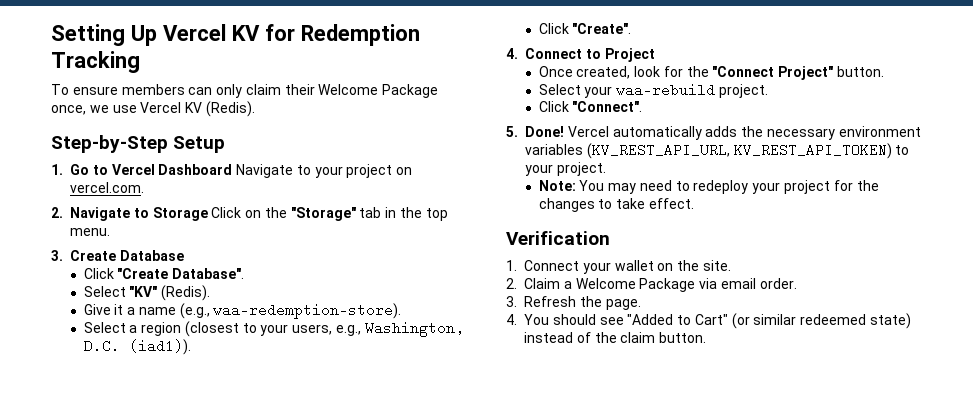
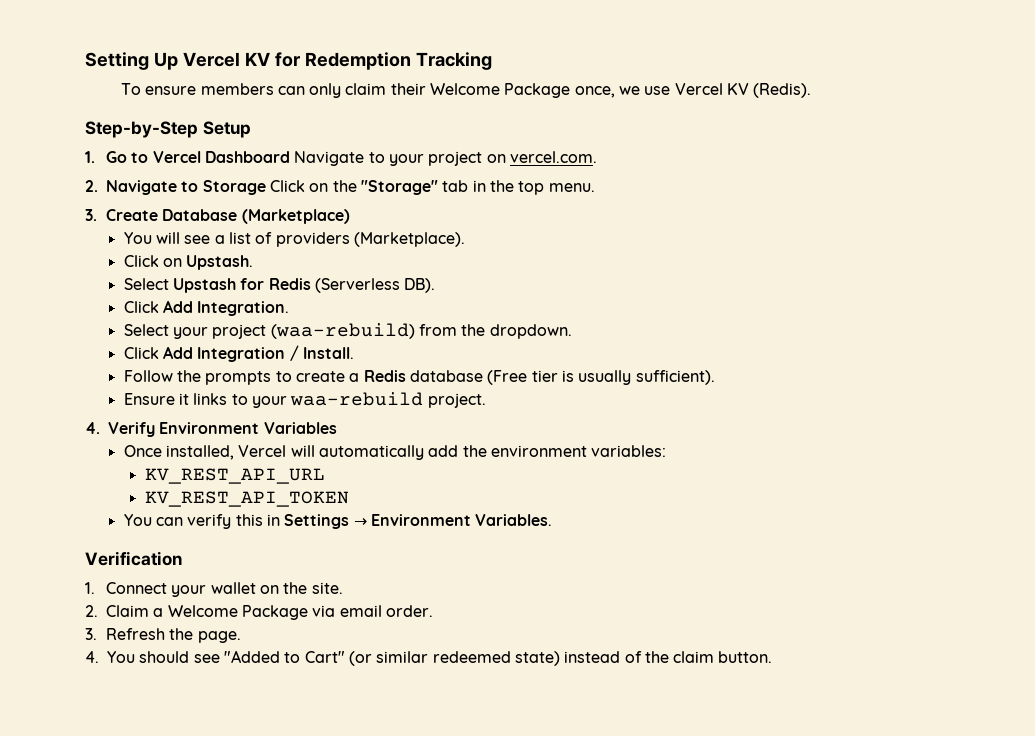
- 3. Create Database
- Click "Create Database".
- Select "KV" (Redis).
- Give it a name (e.g., waa-redemption-store).
- Select a region (closest to your users, e.g., Washington, D.C. (iad1)).
- Click "Create".
- 4. Connect to Project
- Once created, look for the "Connect Project" button.
- Select your waa-rebuild project.
- Click "Connect".
- 5. Done! Vercel automatically adds the necessary environment variables (KV_REST_API_URL, KV_REST_API_TOKEN) to your project.
- Note: You may need to redeploy your project for the changes to take effect.
+ 3. Create Database (Marketplace)
+ You will see a list of providers (Marketplace).
+ Click on Upstash.
+ Select Upstash for Redis (Serverless DB).
+ Click Add Integration.
+ Select your project (waa-rebuild) from the dropdown.
+ Click Add Integration / Install.
+ Follow the prompts to create a Redis database (Free tier is usually sufficient).
+ Ensure it links to your waa-rebuild project.
+ 4. Verify Environment Variables
+ Once installed, Vercel will automatically add the environment variables:
+ KV_REST_API_URL
+ KV_REST_API_TOKEN
+ You can verify this in Settings → Environment Variables.

